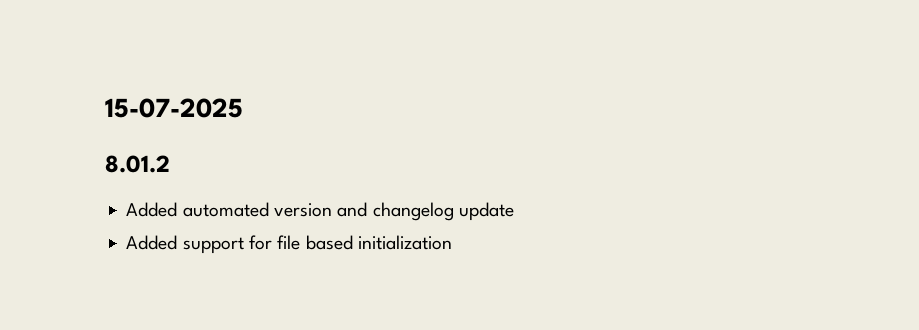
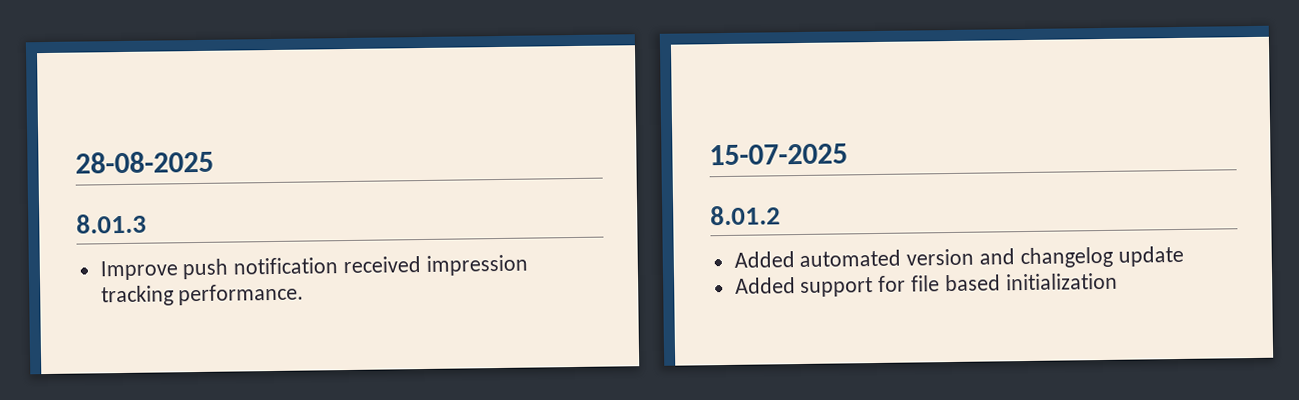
+ 28-08-2025
+ 8.01.3
+ Improve push notification received impression tracking performance.

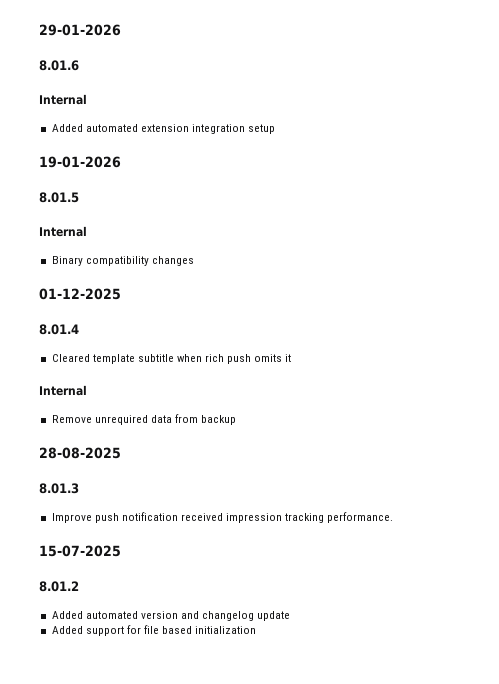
+ 29-01-2026
+ 8.01.6
+ Internal
+ Added automated extension integration setup
+ 19-01-2026
+ 8.01.5
+ Internal
+ Binary compatibility changes
+ 01-12-2025
+ 8.01.4
+ Cleared template subtitle when rich push omits it
+ Internal
+ Remove unrequired data from backup

